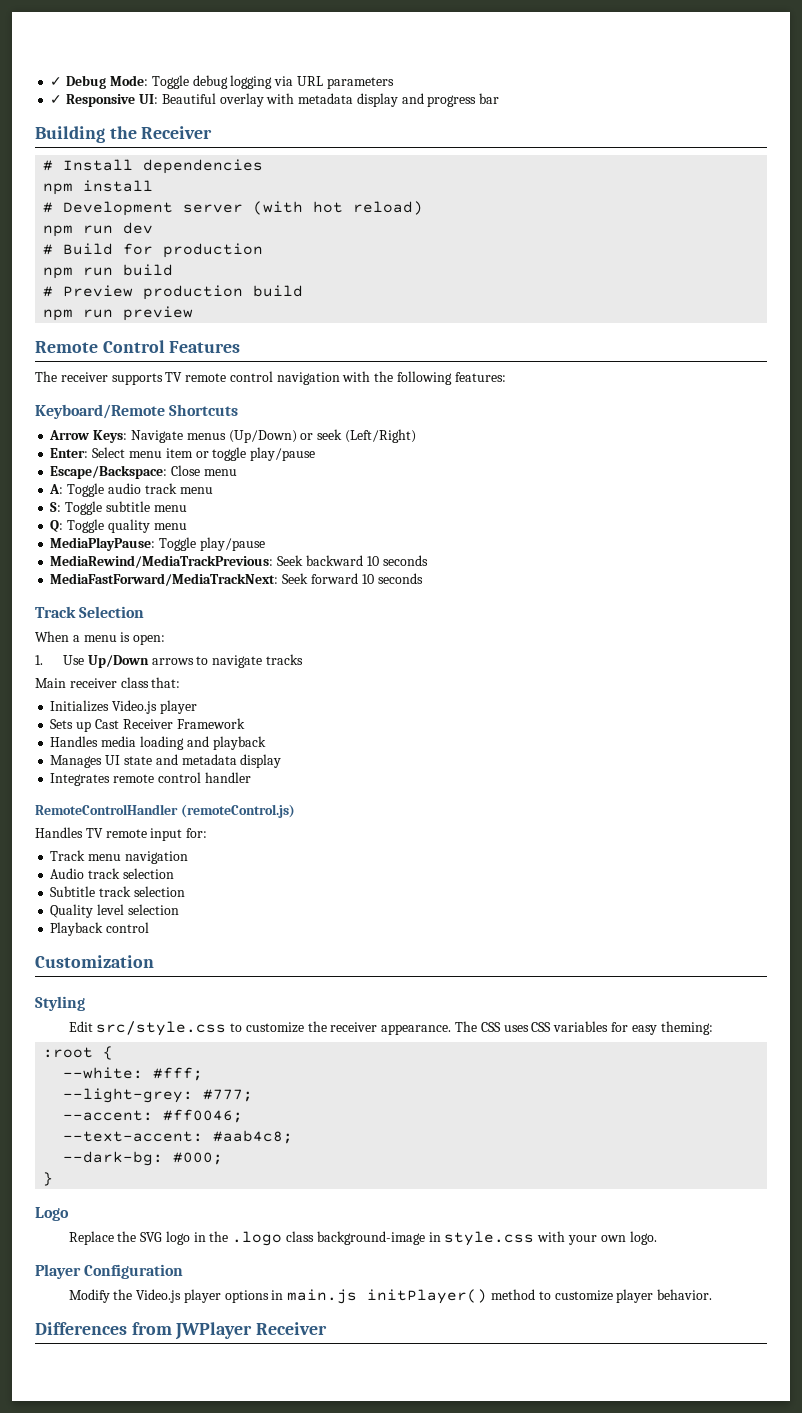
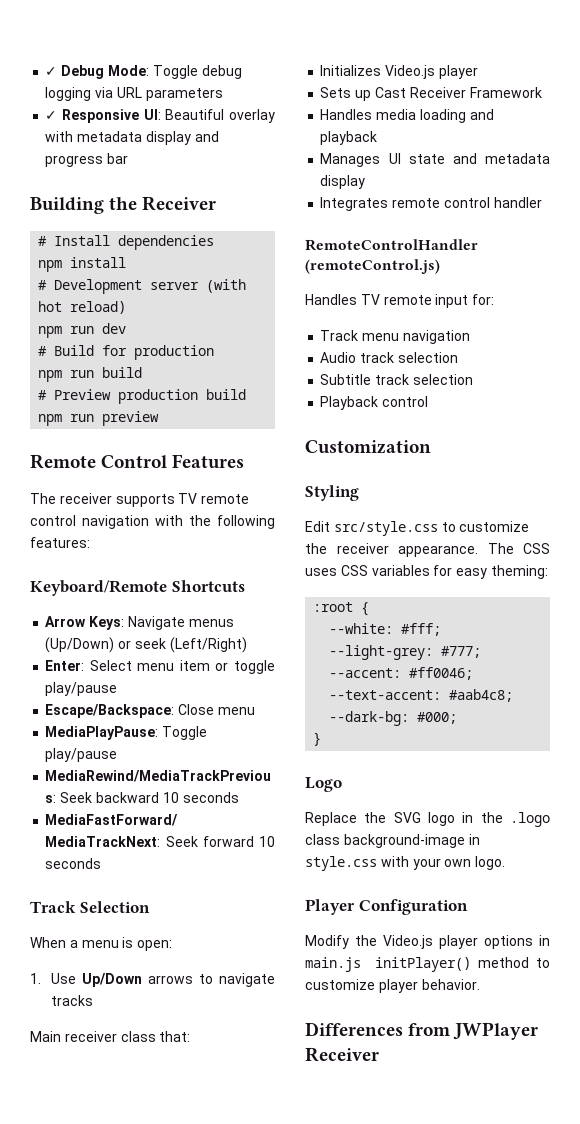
- A: Toggle audio track menu
- S: Toggle subtitle menu
- Q: Toggle quality menu
- Quality level selection

